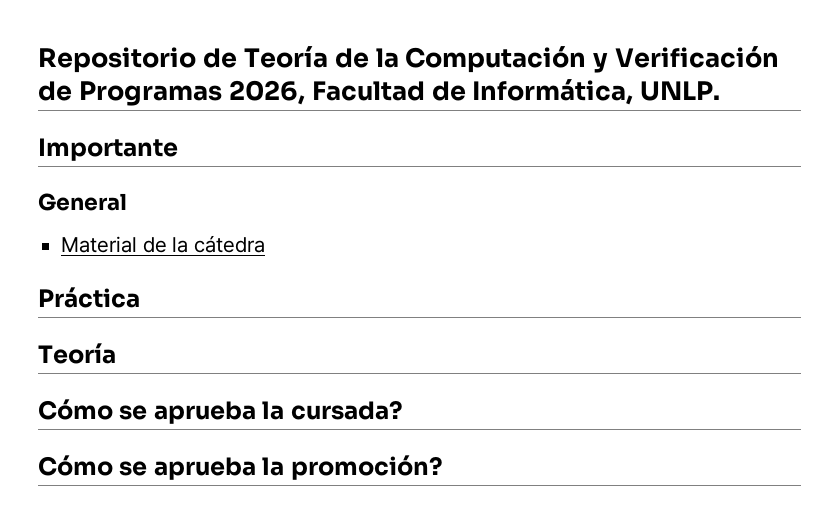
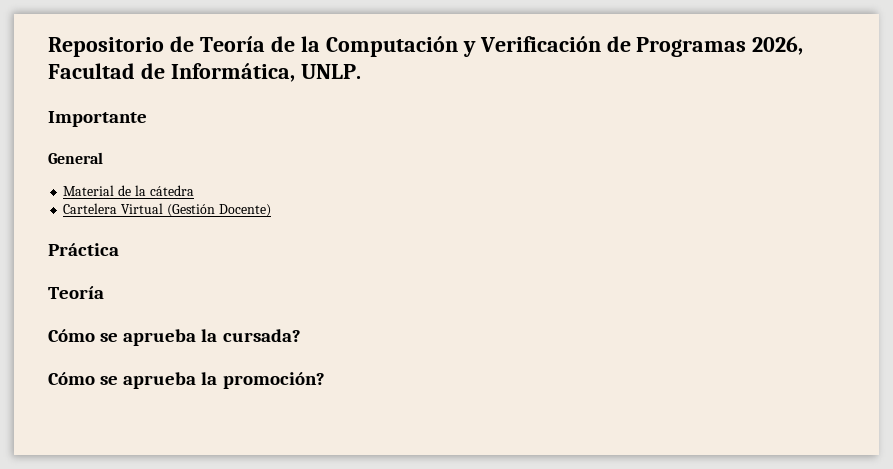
+ Cartelera Virtual (Gestión Docente)

